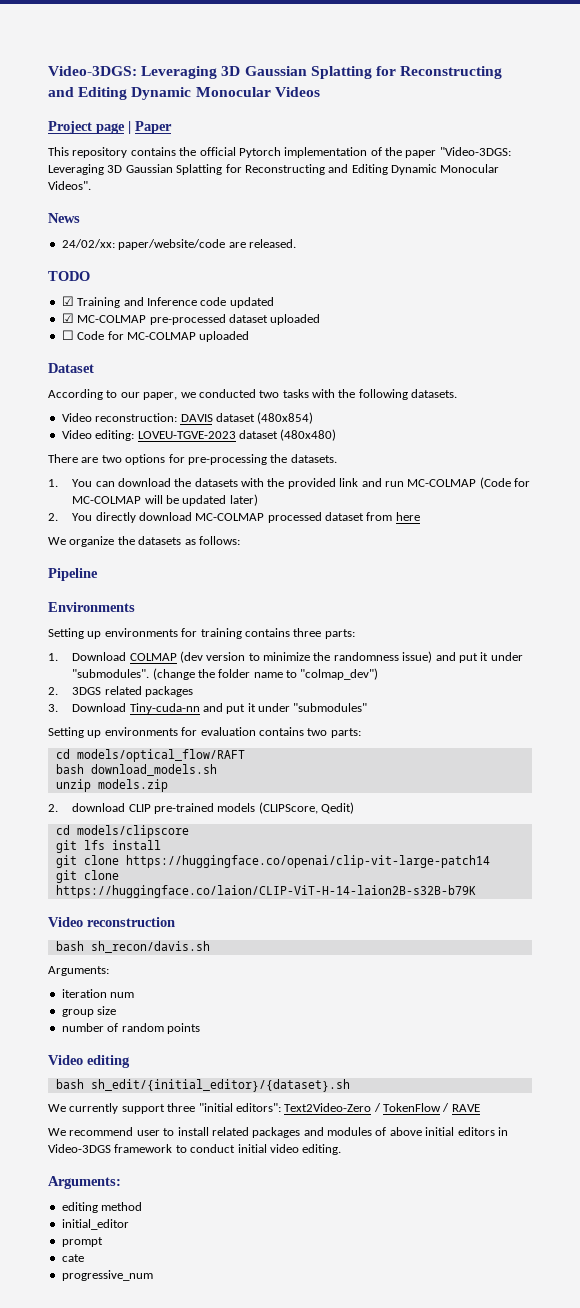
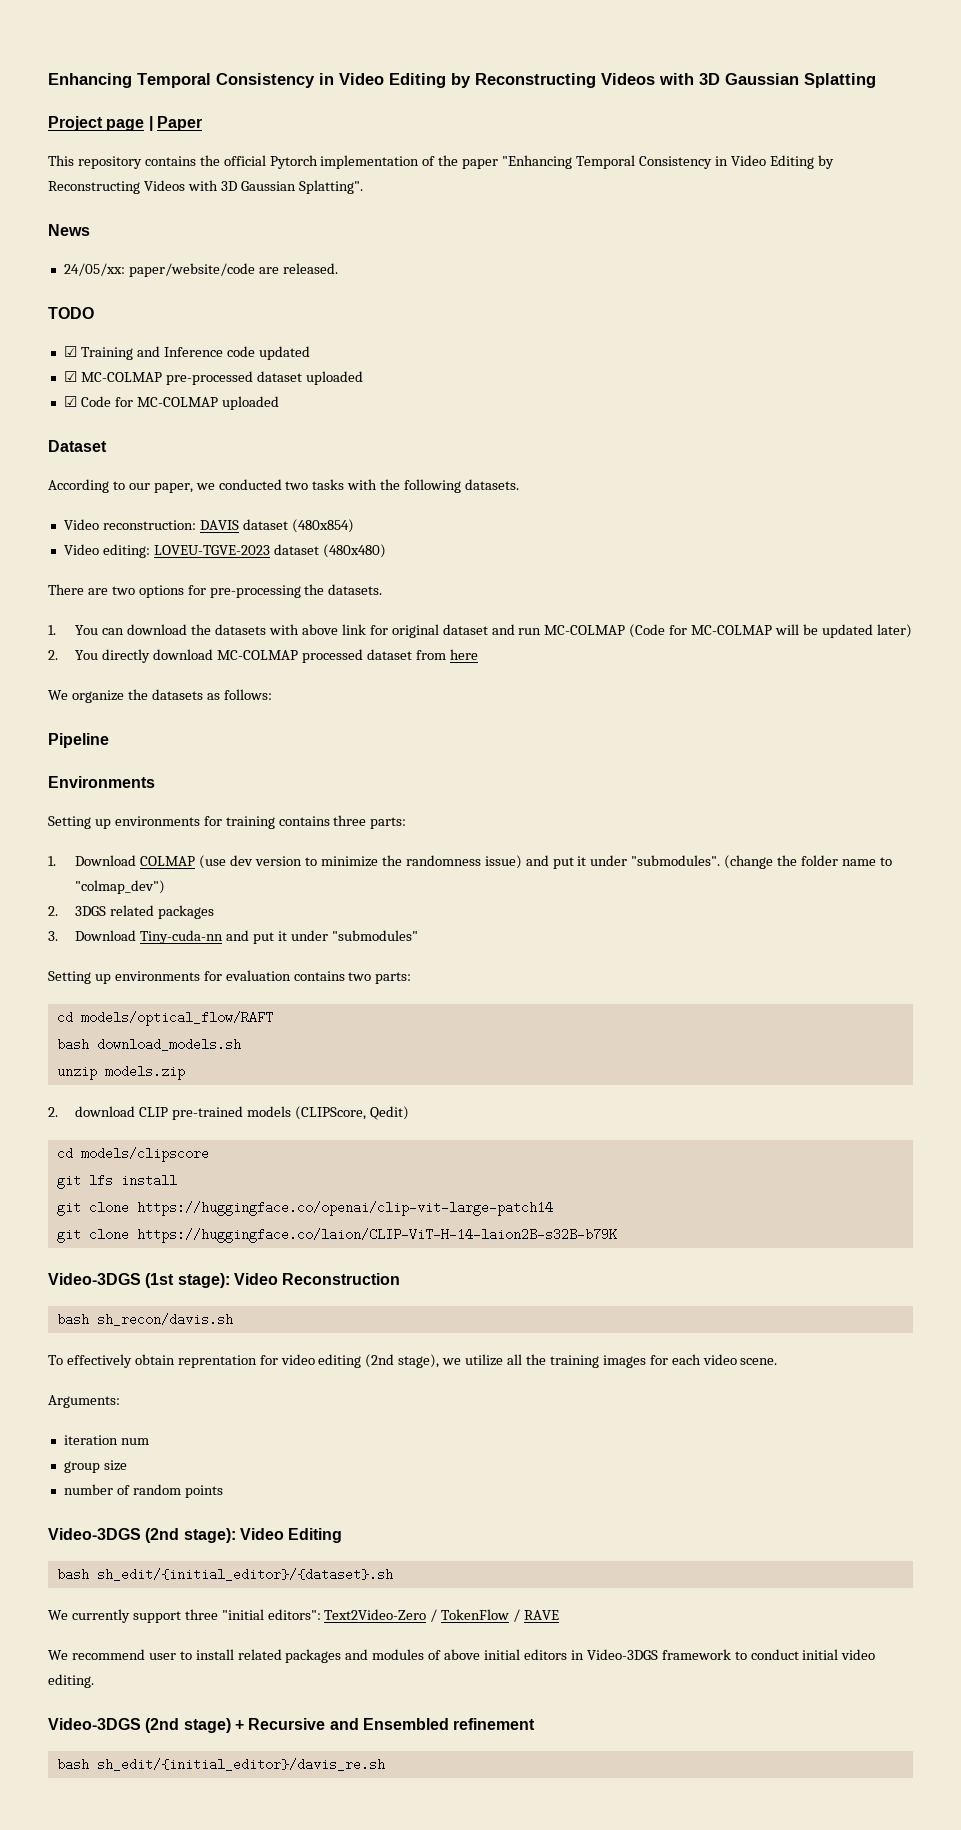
- Video-3DGS: Leveraging 3D Gaussian Splatting for Reconstructing and Editing Dynamic Monocular Videos
+ Enhancing Temporal Consistency in Video Editing by Reconstructing Videos with 3D Gaussian Splatting
- This repository contains the official Pytorch implementation of the paper "Video-3DGS: Leveraging 3D Gaussian Splatting for Reconstructing and Editing Dynamic Monocular Videos".
+ This repository contains the official Pytorch implementation of the paper "Enhancing Temporal Consistency in Video Editing by Reconstructing Videos with 3D Gaussian Splatting".
- 24/02/xx: paper/website/code are released.
+ 24/05/xx: paper/website/code are released.
- ☐ Code for MC-COLMAP uploaded
+ ☑ Code for MC-COLMAP uploaded
- 1. You can download the datasets with the provided link and run MC-COLMAP (Code for MC-COLMAP will be updated later)
+ 1. You can download the datasets with above link for original dataset and run MC-COLMAP (Code for MC-COLMAP will be updated later)
- 1. Download COLMAP (dev version to minimize the randomness issue) and put it under "submodules".
+ 1. Download COLMAP (use dev version to minimize the randomness issue) and put it under "submodules".
- Video reconstruction
+ Video-3DGS (1st stage): Video Reconstruction
  bash sh_recon/davis.sh
+ To effectively obtain reprentation for video editing (2nd stage), we utilize all the training images for each video scene.
- Video editing
+ Video-3DGS (2nd stage): Video Editing
  We recommend user to install related packages and modules of above initial editors in Video-3DGS framework to conduct initial video editing.
- Arguments:
- editing method
- initial_editor
- prompt
- cate
- progressive_num
+ Video-3DGS (2nd stage) + Recursive and Ensembled refinement
+ bash sh_edit/{initial_editor}/davis_re.sh

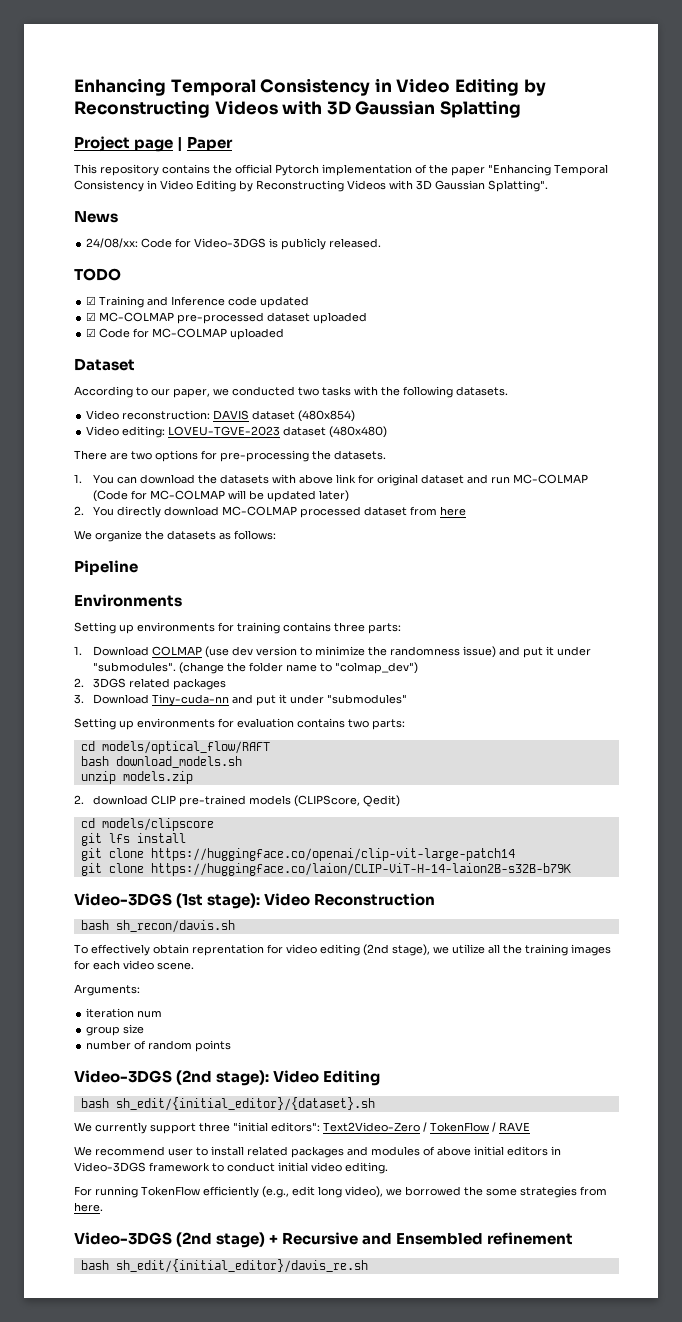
- 24/05/xx: paper/website/code are released.
+ 24/08/xx: Code for Video-3DGS is publicly released.
+ For running TokenFlow efficiently (e.g., edit long video), we borrowed the some strategies from here.

